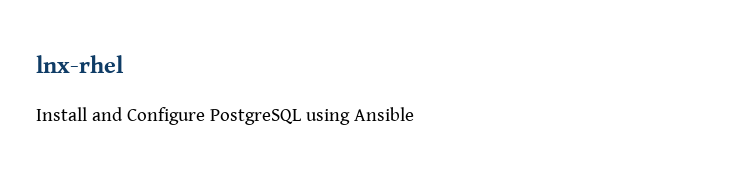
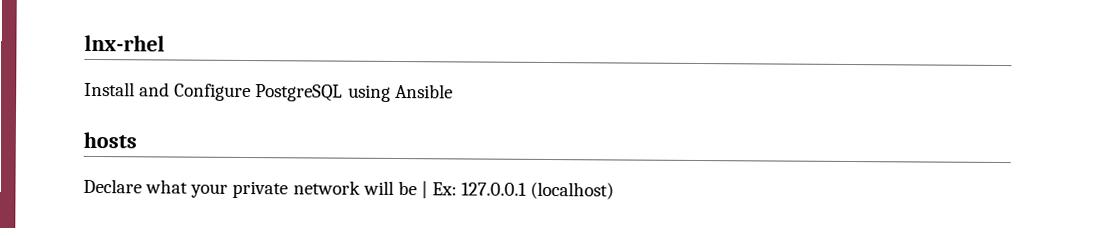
+ hosts
+ Declare what your private network will be | Ex: 127.0.0.1 (localhost)

